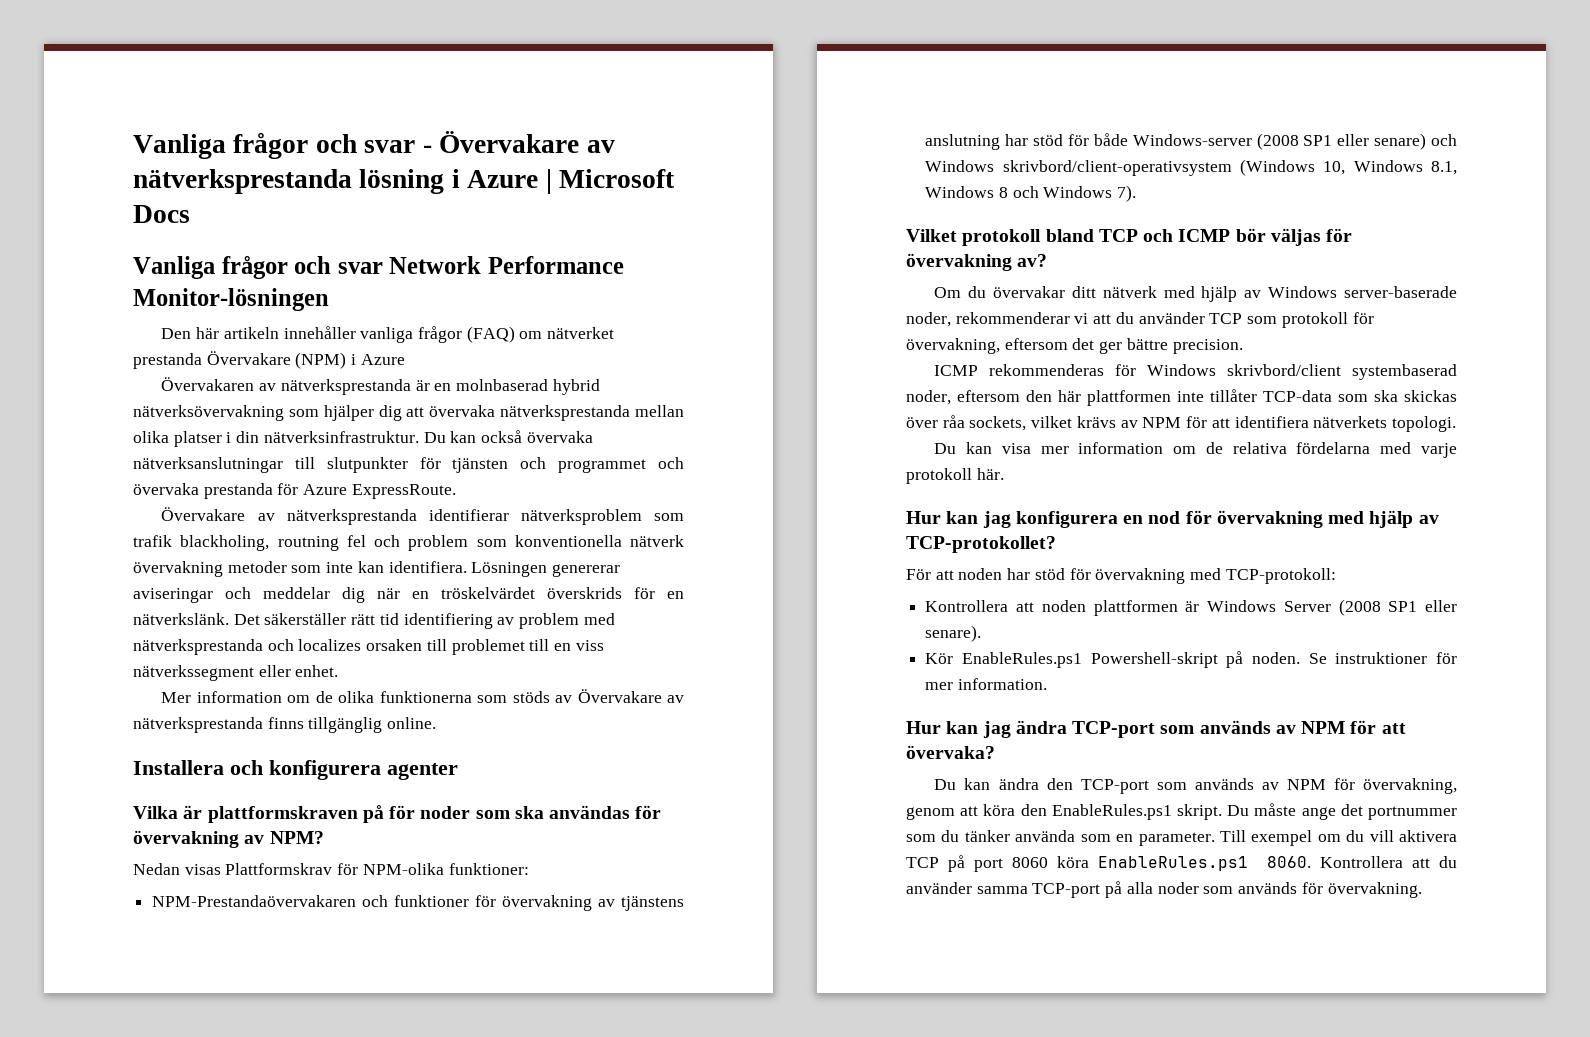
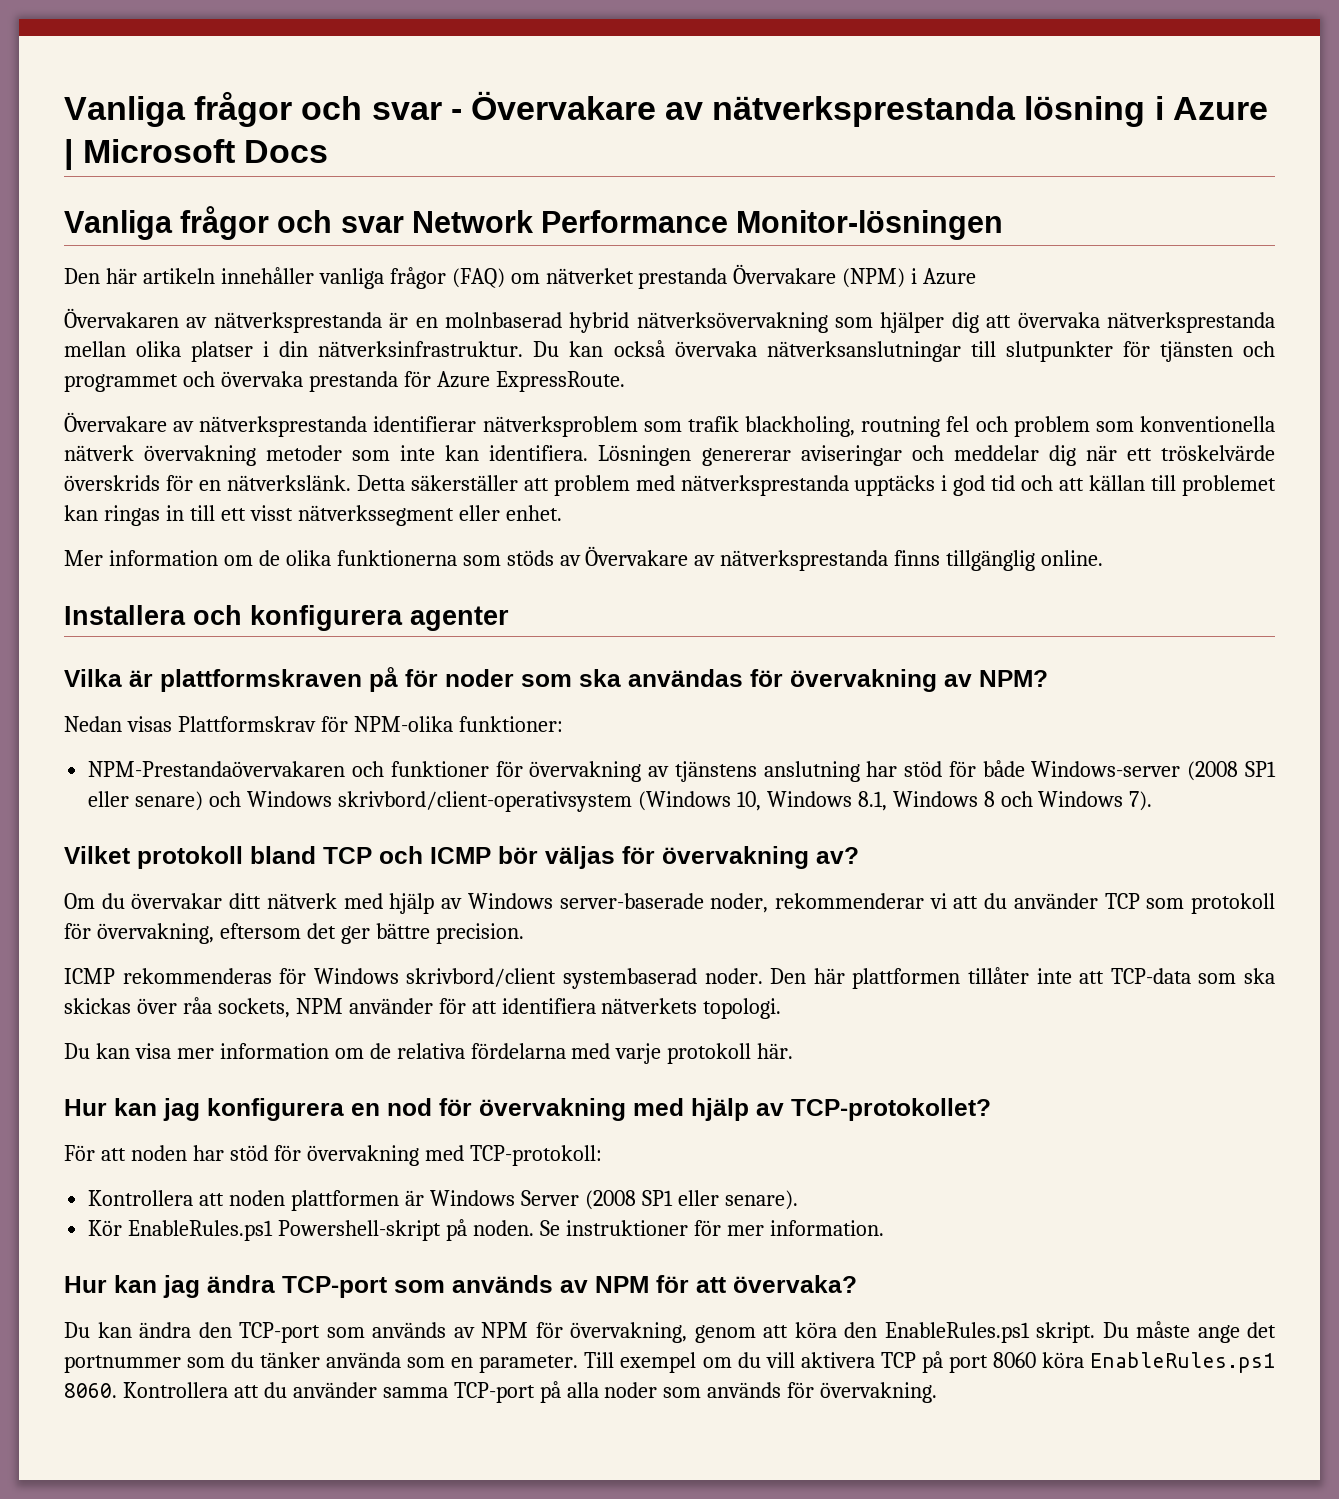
- Lösningen genererar aviseringar och meddelar dig när en tröskelvärdet överskrids för en nätverkslänk.
+ Lösningen genererar aviseringar och meddelar dig när ett tröskelvärde överskrids för en nätverkslänk.
- Det säkerställer rätt tid identifiering av problem med nätverksprestanda och localizes orsaken till problemet till en viss nätverkssegment eller enhet.
+ Detta säkerställer att problem med nätverksprestanda upptäcks i god tid och att källan till problemet kan ringas in till ett visst nätverkssegment eller enhet.
- ICMP rekommenderas för Windows skrivbord/client systembaserad noder, eftersom den här plattformen inte tillåter TCP-data som ska skickas över råa sockets, vilket krävs av NPM för att identifiera nätverkets topologi.
+ ICMP rekommenderas för Windows skrivbord/client systembaserad noder. Den här plattformen tillåter inte att TCP-data som ska skickas över råa sockets, NPM använder för att identifiera nätverkets topologi.

